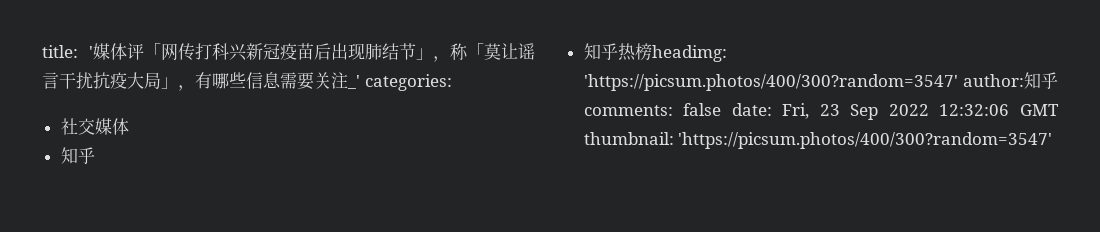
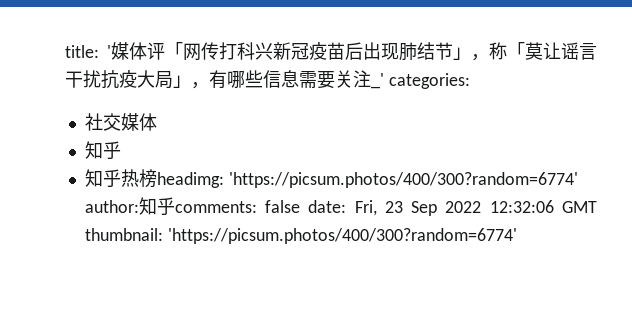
- 知乎热榜headimg: 'https://picsum.photos/400/300?random=3547' author:知乎comments: false date: Fri, 23 Sep 2022 12:32:06 GMT thumbnail: 'https://picsum.photos/400/300?random=3547'
+ 知乎热榜headimg: 'https://picsum.photos/400/300?random=6774' author:知乎comments: false date: Fri, 23 Sep 2022 12:32:06 GMT thumbnail: 'https://picsum.photos/400/300?random=6774'

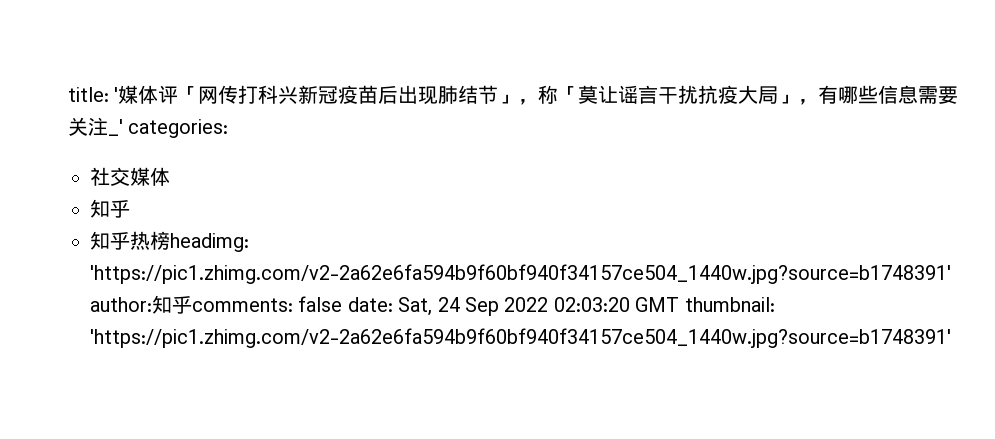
- 知乎热榜headimg: 'https://picsum.photos/400/300?random=6774' author:知乎comments: false date: Fri, 23 Sep 2022 12:32:06 GMT thumbnail: 'https://picsum.photos/400/300?random=6774'
+ 知乎热榜headimg: 'https://pic1.zhimg.com/v2-2a62e6fa594b9f60bf940f34157ce504_1440w.jpg?source=b1748391' author:知乎comments: false date: Sat, 24 Sep 2022 02:03:20 GMT thumbnail: 'https://pic1.zhimg.com/v2-2a62e6fa594b9f60bf940f34157ce504_1440w.jpg?source=b1748391'

